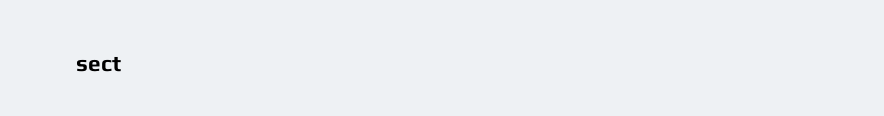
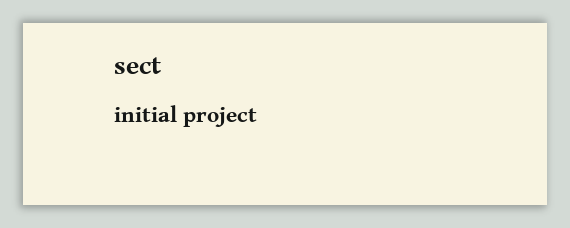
+ initial project

